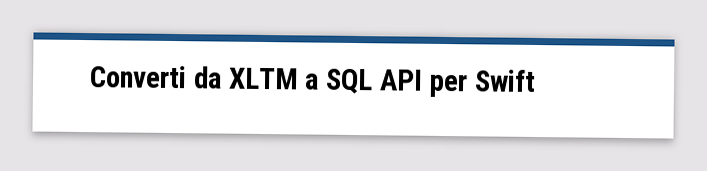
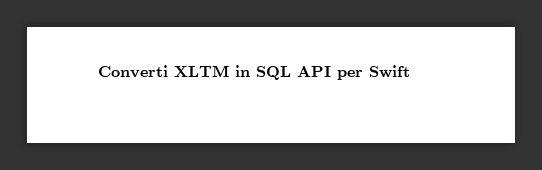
- Converti da XLTM a SQL API per Swift
+ Converti XLTM in SQL API per Swift

